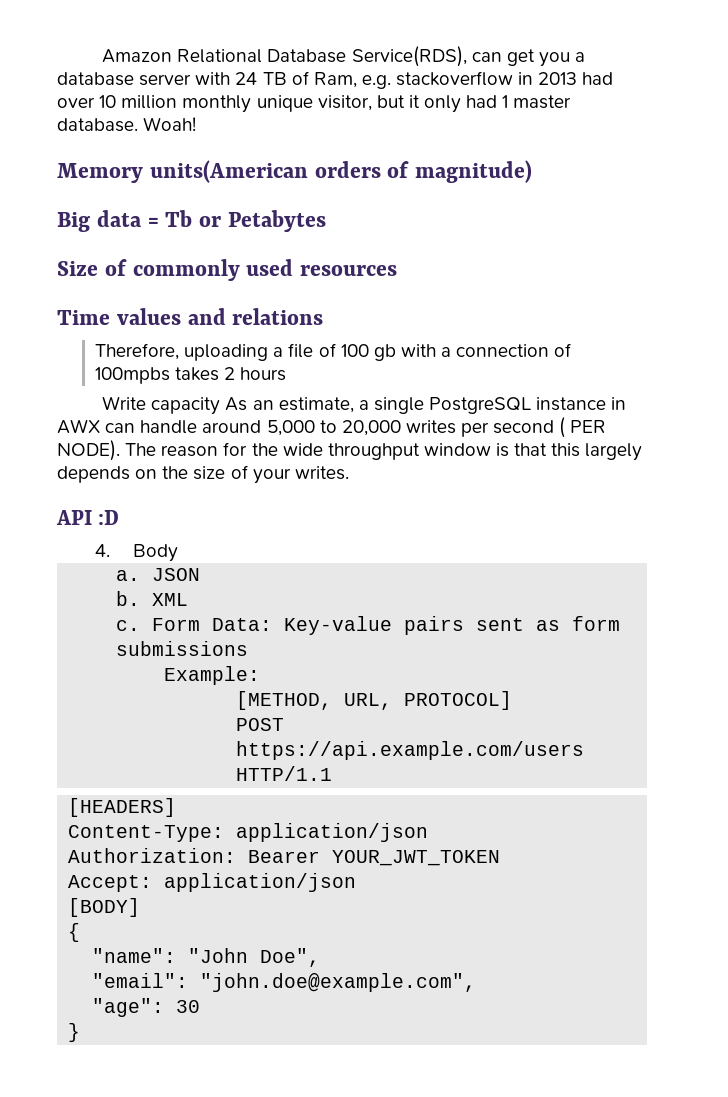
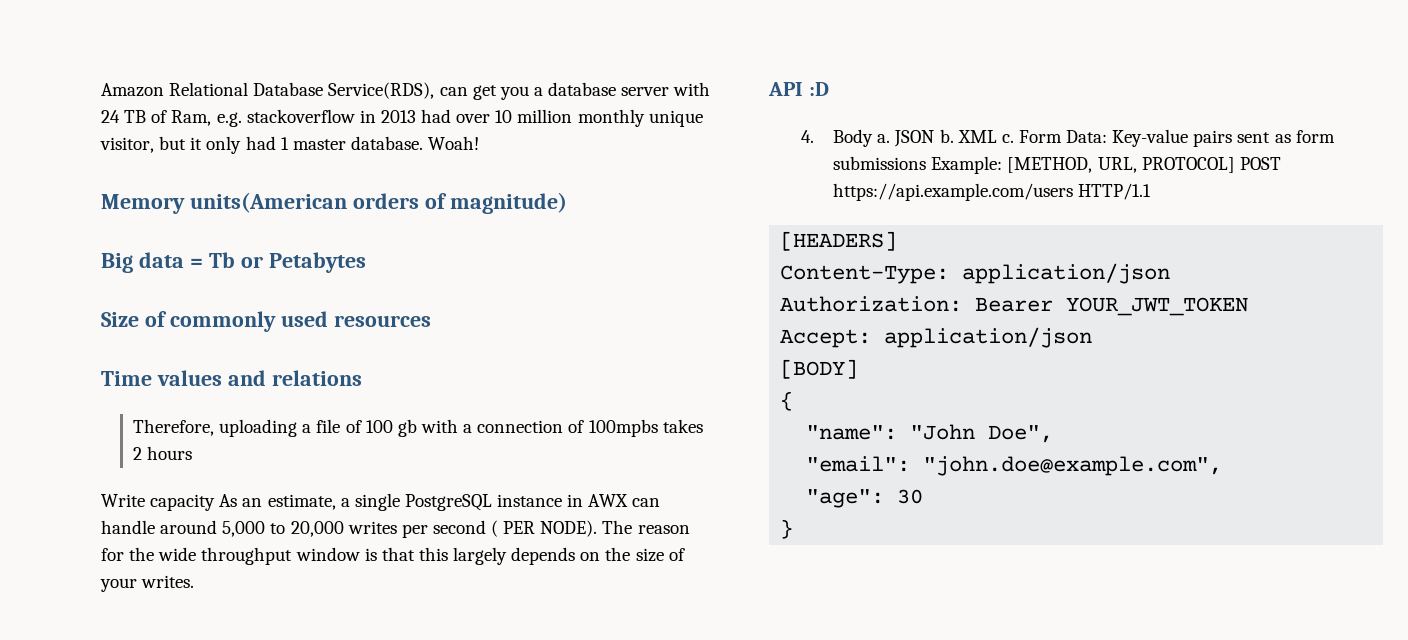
- 4. Body
- a.
+ 4. Body a.
- JSON
- b.
+ JSON b.
- XML
- c.
+ XML c.
- Form Data: Key-value pairs sent as form submissions
- Example:
- [METHOD, URL, PROTOCOL]
- POST https://api.example.com/users HTTP/1.1
+ Form Data: Key-value pairs sent as form submissions Example: [METHOD, URL, PROTOCOL] POST https://api.example.com/users HTTP/1.1

